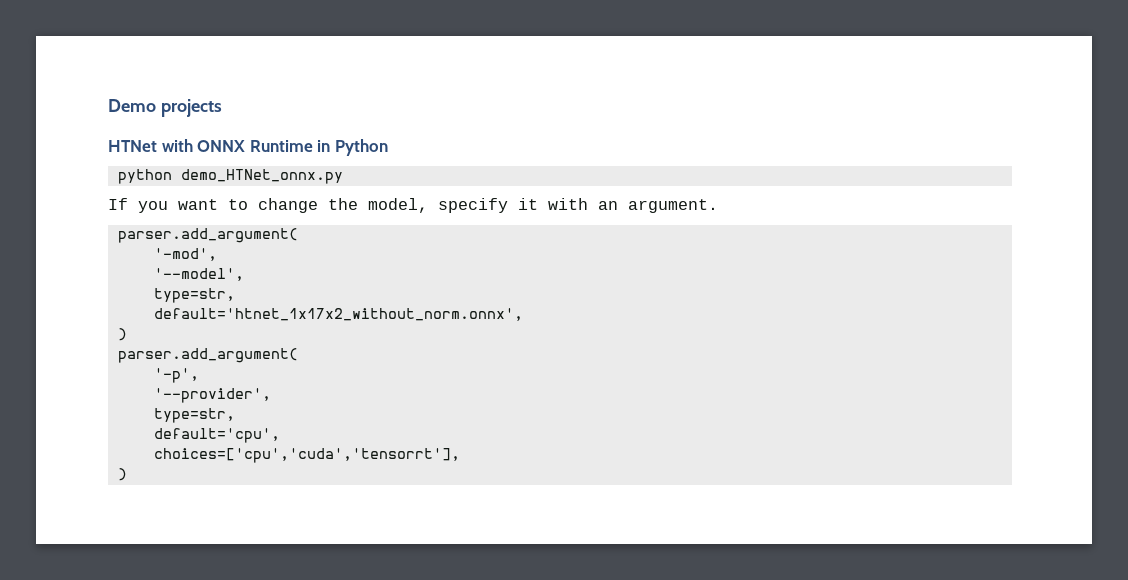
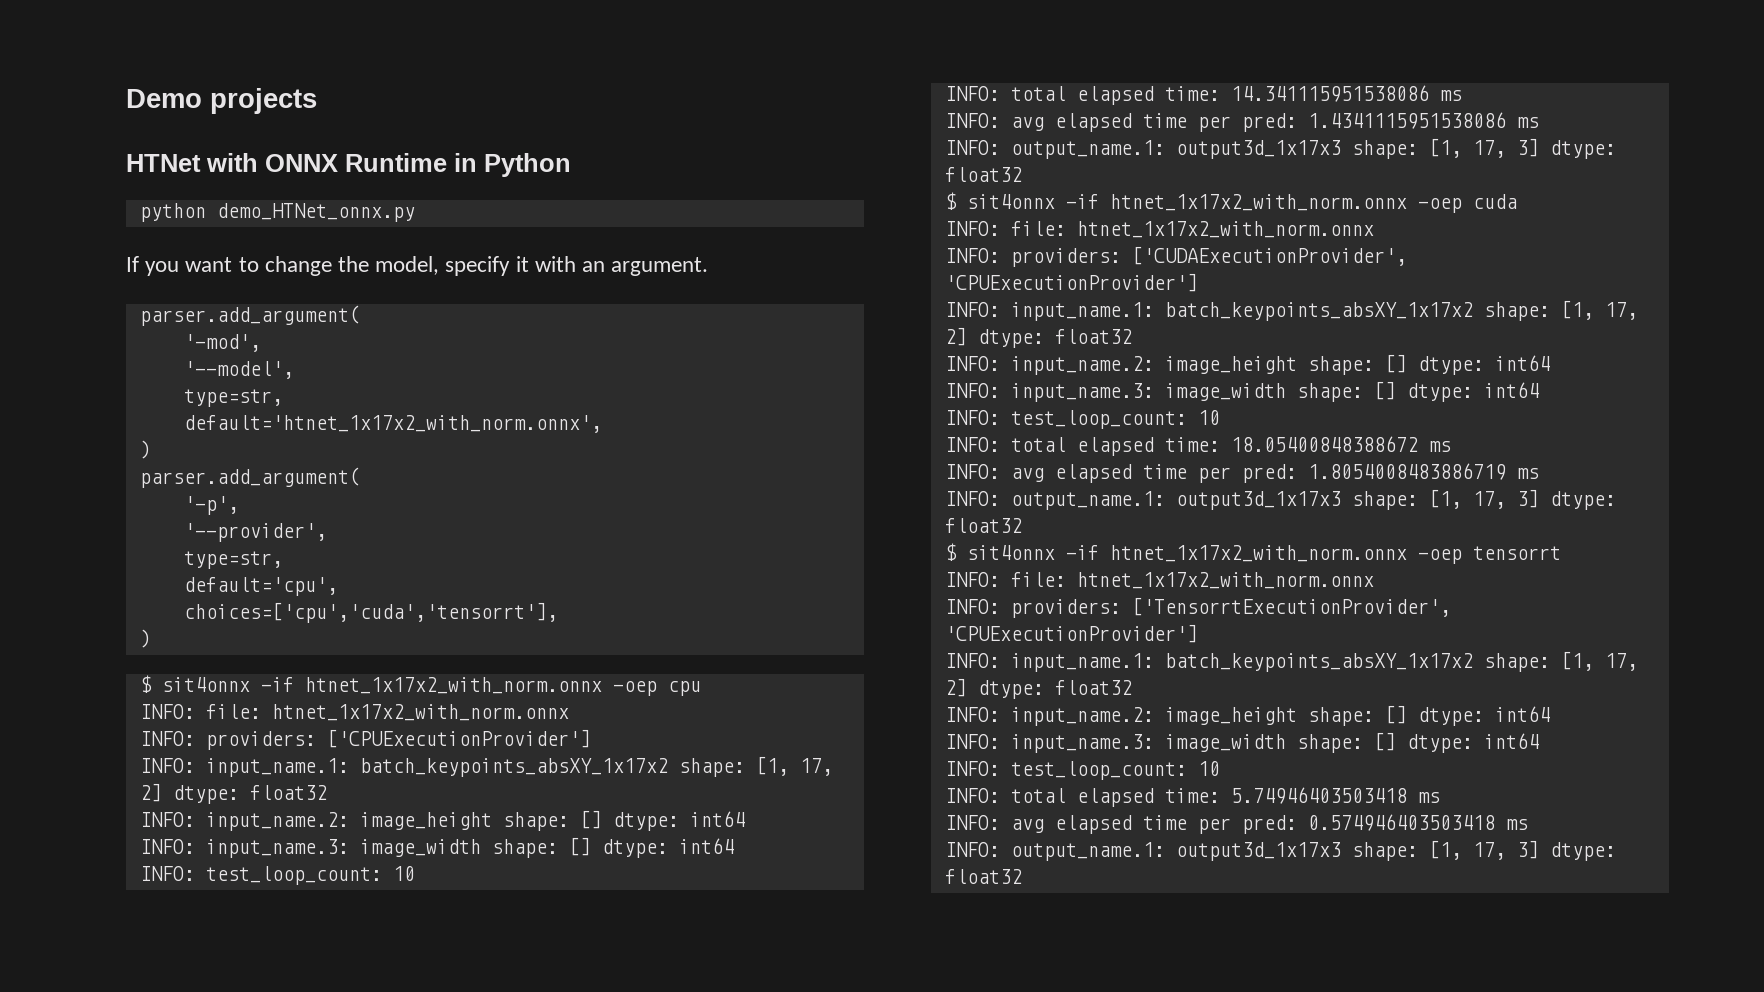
- default='htnet_1x17x2_without_norm.onnx',
+ default='htnet_1x17x2_with_norm.onnx',
+ $ sit4onnx -if htnet_1x17x2_with_norm.onnx -oep cpu
+ INFO: file: htnet_1x17x2_with_norm.onnx
+ INFO: providers: ['CPUExecutionProvider']
+ INFO: input_name.1: batch_keypoints_absXY_1x17x2 shape: [1, 17, 2] dtype: float32
+ INFO: input_name.2: image_height shape: [] dtype: int64
+ INFO: input_name.3: image_width shape: [] dtype: int64
+ INFO: test_loop_count: 10
+ INFO: total elapsed time: 14.341115951538086 ms
+ INFO: avg elapsed time per pred: 1.4341115951538086 ms
+ INFO: output_name.1: output3d_1x17x3 shape: [1, 17, 3] dtype: float32
+ $ sit4onnx -if htnet_1x17x2_with_norm.onnx -oep cuda
+ INFO: file: htnet_1x17x2_with_norm.onnx
+ INFO: providers: ['CUDAExecutionProvider', 'CPUExecutionProvider']
+ INFO: input_name.1: batch_keypoints_absXY_1x17x2 shape: [1, 17, 2] dtype: float32
+ INFO: input_name.2: image_height shape: [] dtype: int64
+ INFO: input_name.3: image_width shape: [] dtype: int64
+ INFO: test_loop_count: 10
+ INFO: total elapsed time: 18.05400848388672 ms
+ INFO: avg elapsed time per pred: 1.8054008483886719 ms
+ INFO: output_name.1: output3d_1x17x3 shape: [1, 17, 3] dtype: float32
+ $ sit4onnx -if htnet_1x17x2_with_norm.onnx -oep tensorrt
+ INFO: file: htnet_1x17x2_with_norm.onnx
+ INFO: providers: ['TensorrtExecutionProvider', 'CPUExecutionProvider']
+ INFO: input_name.1: batch_keypoints_absXY_1x17x2 shape: [1, 17, 2] dtype: float32
+ INFO: input_name.2: image_height shape: [] dtype: int64
+ INFO: input_name.3: image_width shape: [] dtype: int64
+ INFO: test_loop_count: 10
+ INFO: total elapsed time: 5.74946403503418 ms
+ INFO: avg elapsed time per pred: 0.574946403503418 ms
+ INFO: output_name.1: output3d_1x17x3 shape: [1, 17, 3] dtype: float32

